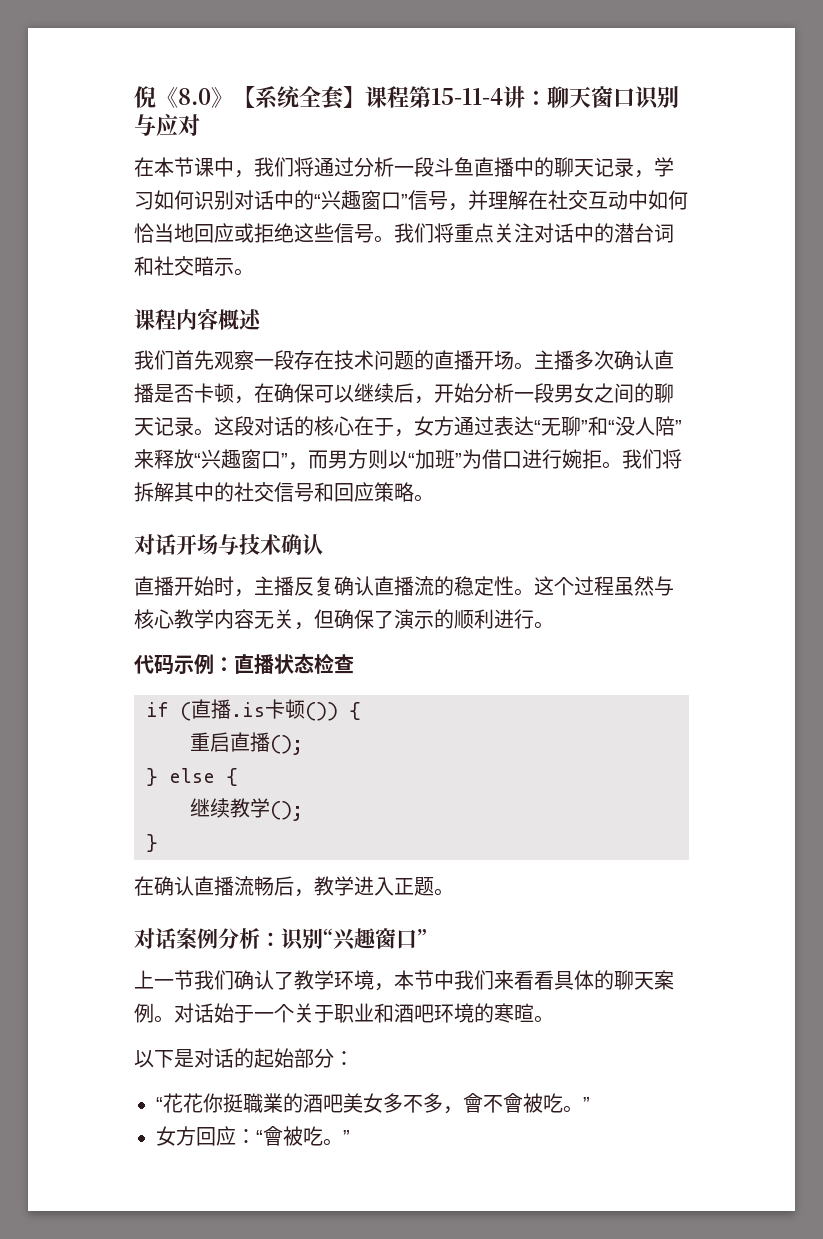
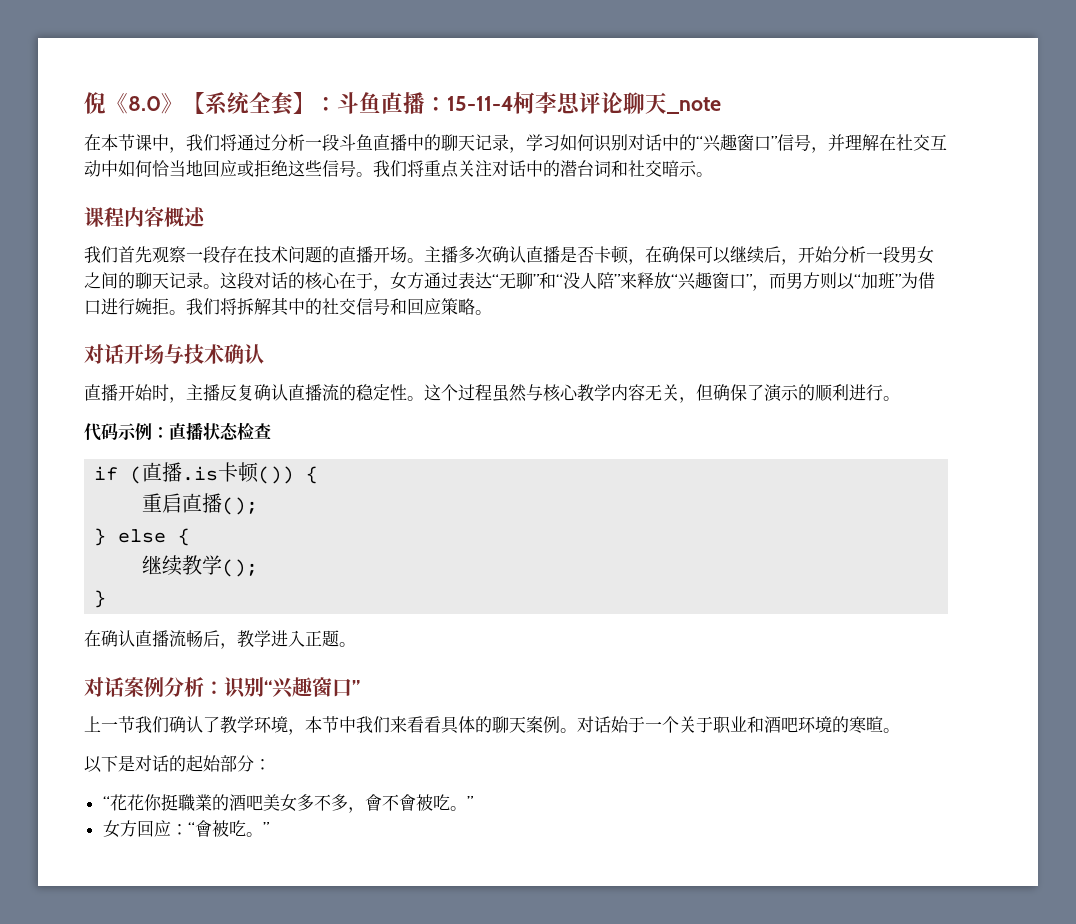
- 倪《8.0》【系统全套】课程第15-11-4讲：聊天窗口识别与应对
+ 倪《8.0》【系统全套】：斗鱼直播：15-11-4柯李思评论聊天_note

